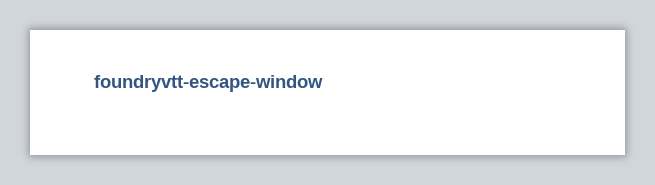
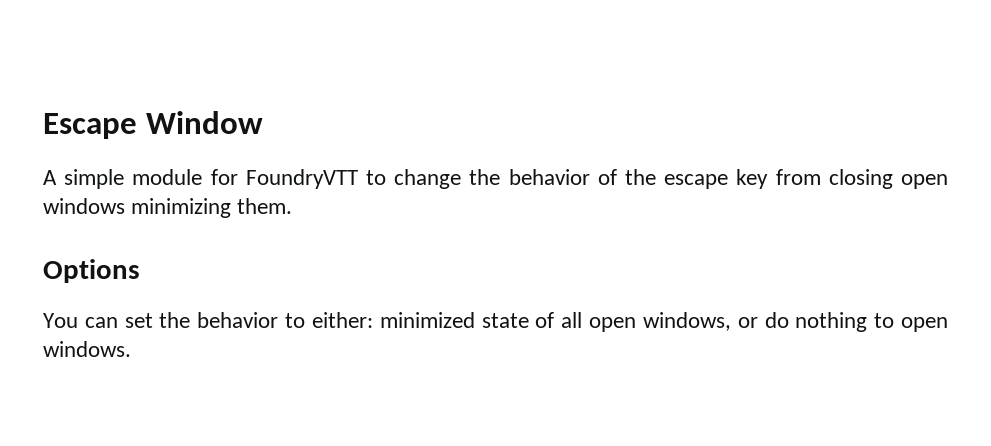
- foundryvtt-escape-window
+ Escape Window
+ A simple module for FoundryVTT to change the behavior of the escape key from closing open windows minimizing them.
+ Options
+ You can set the behavior to either: minimized state of all open windows, or do nothing to open windows.

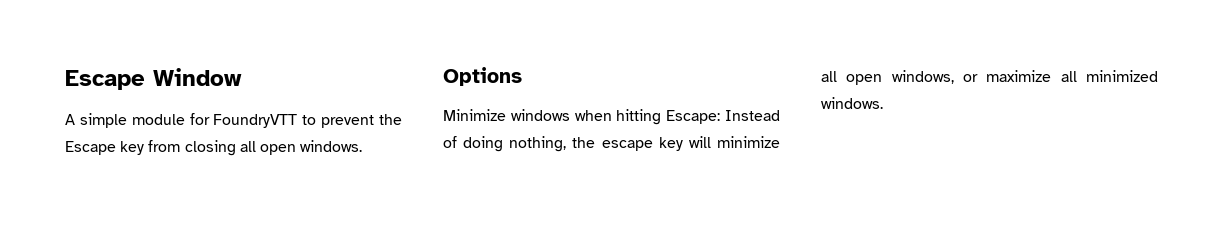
- A simple module for FoundryVTT to change the behavior of the escape key from closing open windows minimizing them.
+ A simple module for FoundryVTT to prevent the Escape key from closing all open windows.
  Options
- You can set the behavior to either: minimized state of all open windows, or do nothing to open windows.
+ Minimize windows when hitting Escape: Instead of doing nothing, the escape key will minimize all open windows, or maximize all minimized windows.

